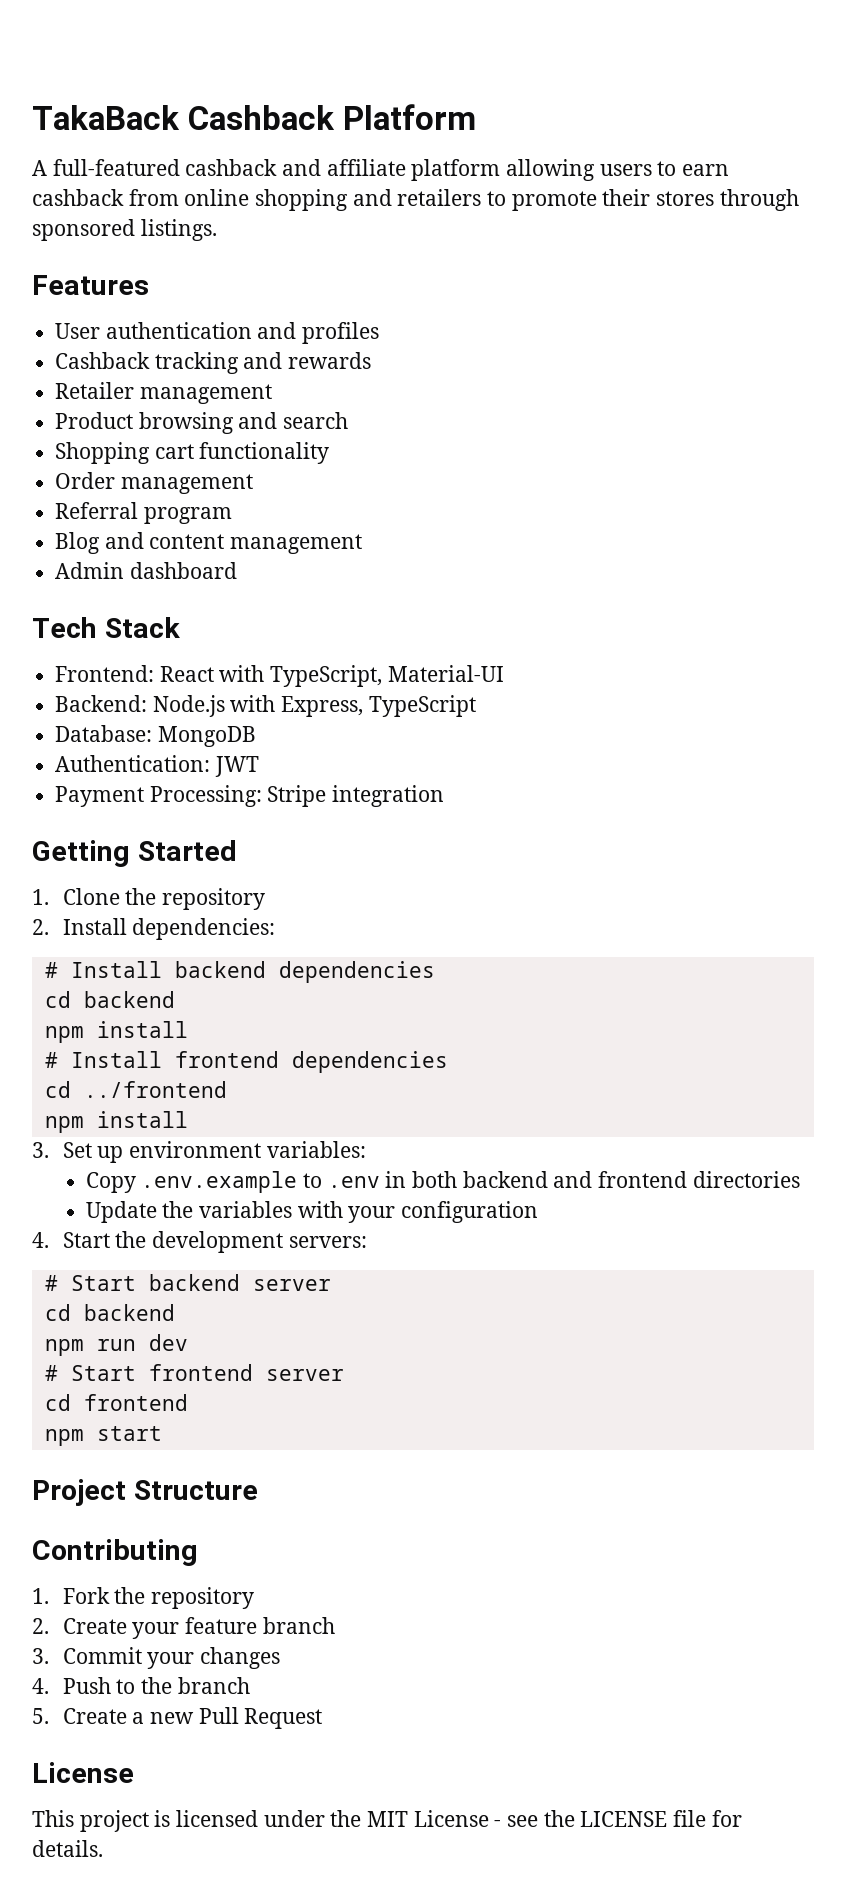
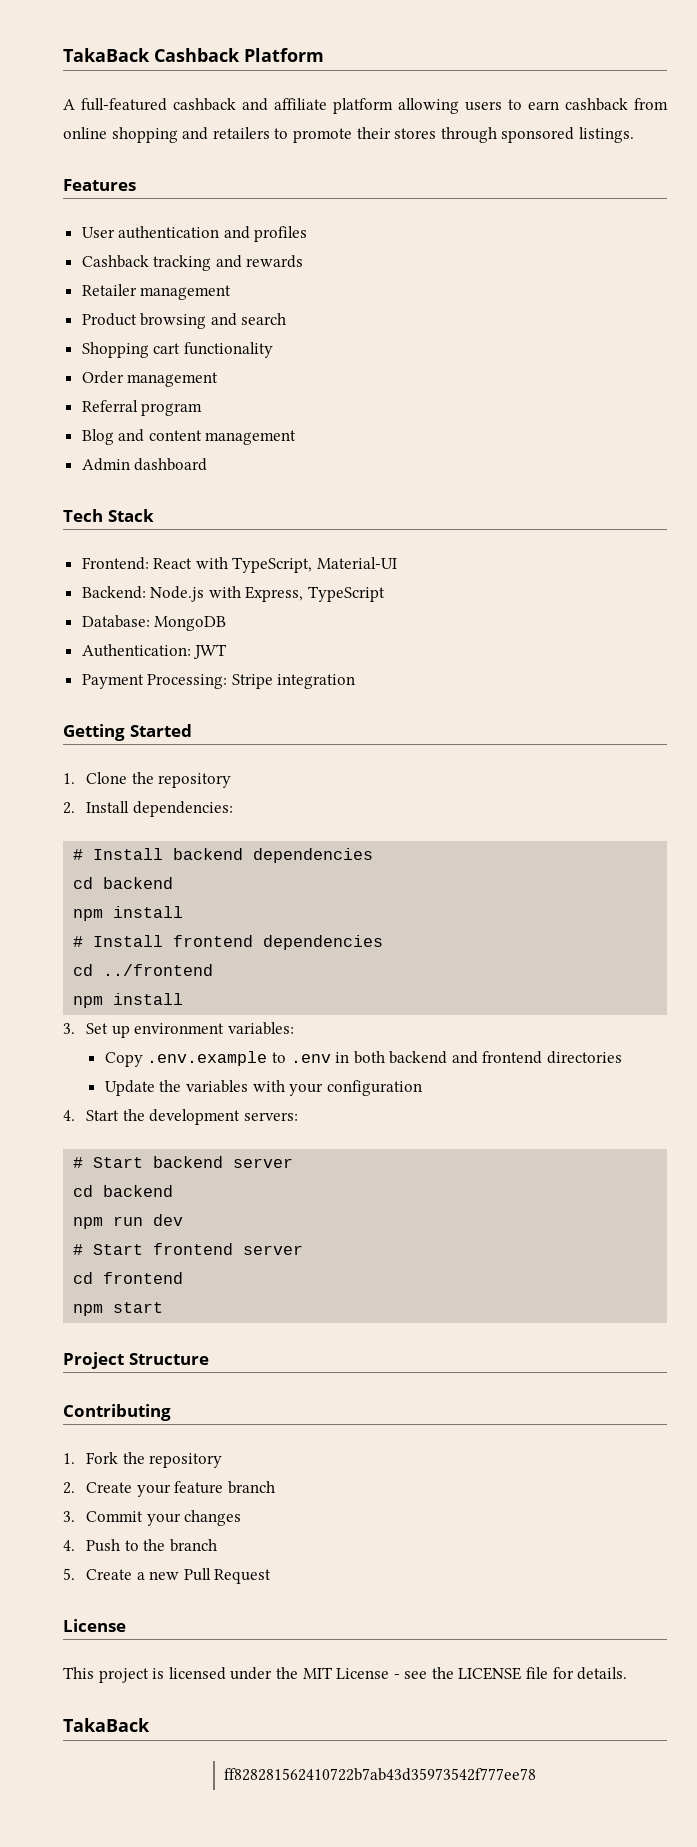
  This project is licensed under the MIT License - see the LICENSE file for details.
+ TakaBack
+ ff828281562410722b7ab43d35973542f777ee78

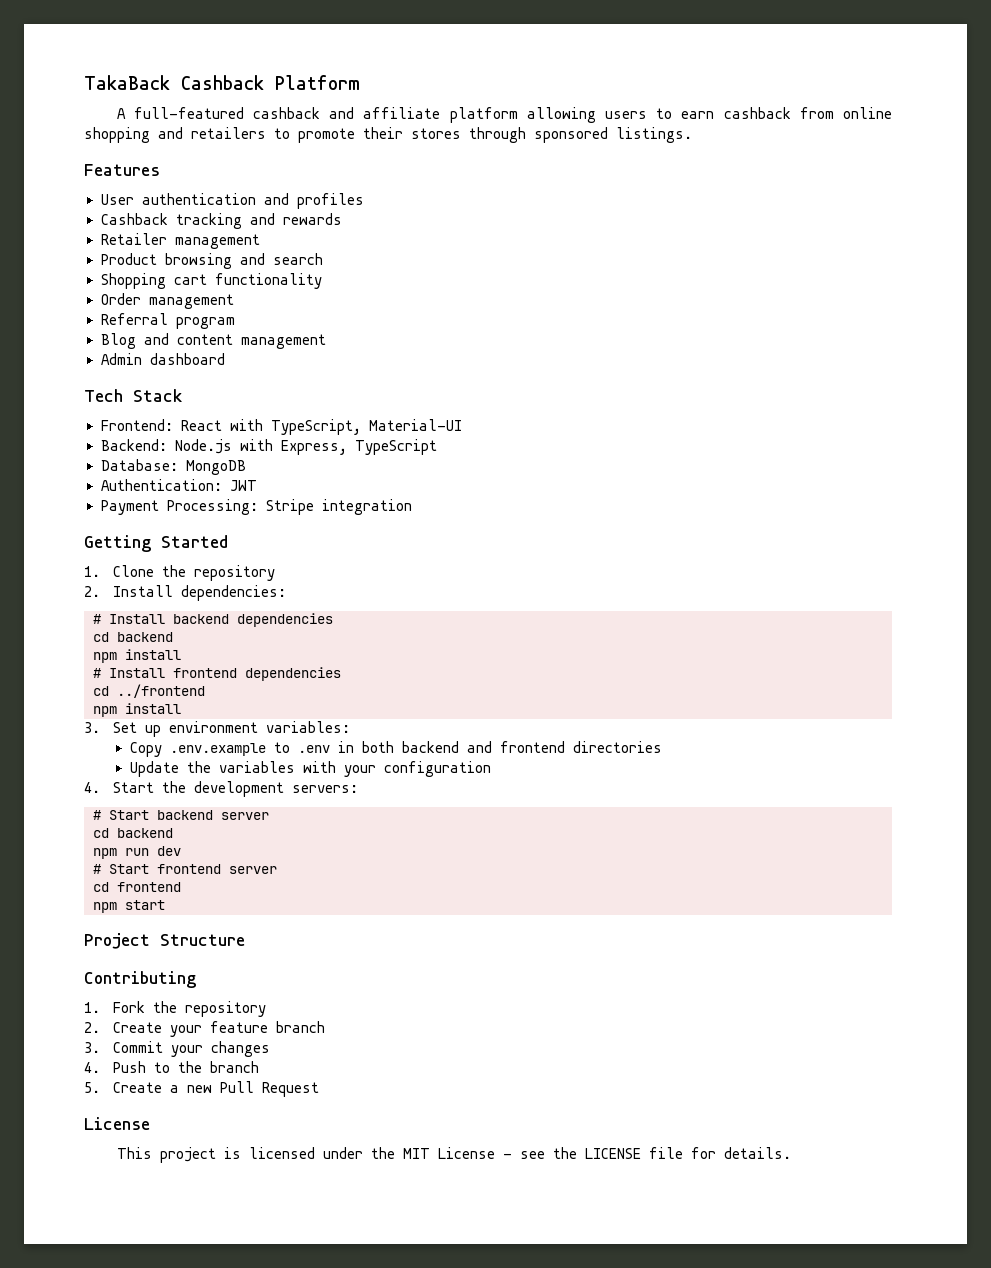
  This project is licensed under the MIT License - see the LICENSE file for details.
- TakaBack
- ff828281562410722b7ab43d35973542f777ee78

